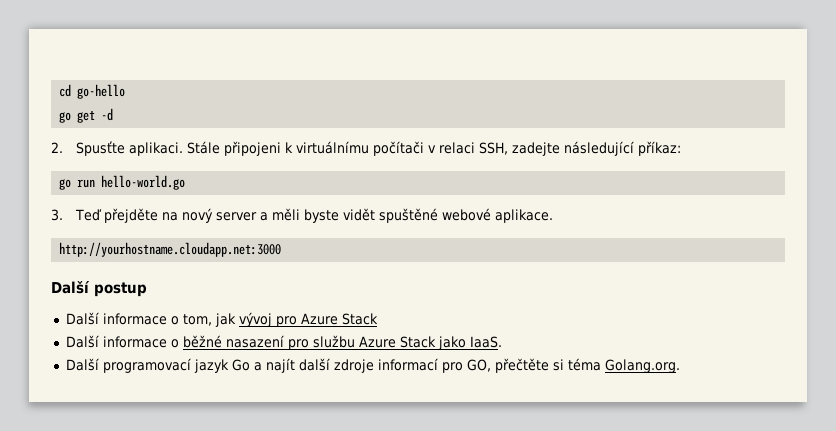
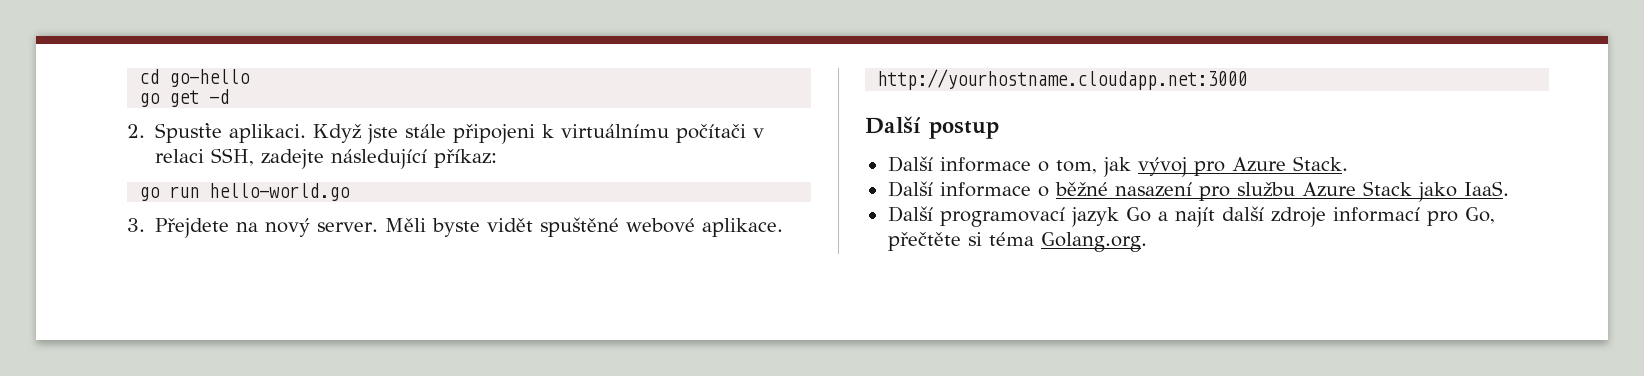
- Stále připojeni k virtuálnímu počítači v relaci SSH, zadejte následující příkaz:
+ Když jste stále připojeni k virtuálnímu počítači v relaci SSH, zadejte následující příkaz:
- 3. Teď přejděte na nový server a měli byste vidět spuštěné webové aplikace.
+ 3. Přejdete na nový server. Měli byste vidět spuštěné webové aplikace.
- Další informace o tom, jak vývoj pro Azure Stack
+ Další informace o tom, jak vývoj pro Azure Stack.
- Další programovací jazyk Go a najít další zdroje informací pro GO, přečtěte si téma Golang.org.
+ Další programovací jazyk Go a najít další zdroje informací pro Go, přečtěte si téma Golang.org.

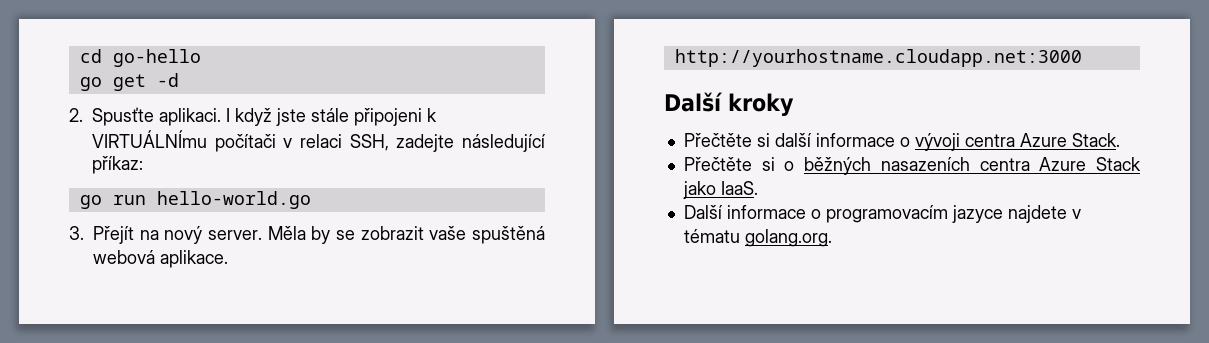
- Když jste stále připojeni k virtuálnímu počítači v relaci SSH, zadejte následující příkaz:
+ I když jste stále připojeni k VIRTUÁLNÍmu počítači v relaci SSH, zadejte následující příkaz:
- 3. Přejdete na nový server.
+ 3. Přejít na nový server.
- Měli byste vidět spuštěné webové aplikace.
+ Měla by se zobrazit vaše spuštěná webová aplikace.
  http://yourhostname.cloudapp.net:3000
- Další postup
- Další informace o tom, jak vývoj pro Azure Stack.
- Další informace o běžné nasazení pro službu Azure Stack jako IaaS.
+ Další kroky
+ Přečtěte si další informace o vývoji centra Azure Stack.
+ Přečtěte si o běžných nasazeních centra Azure Stack jako IaaS.
- Další programovací jazyk Go a najít další zdroje informací pro Go, přečtěte si téma Golang.org.
+ Další informace o programovacím jazyce najdete v tématu golang.org.

